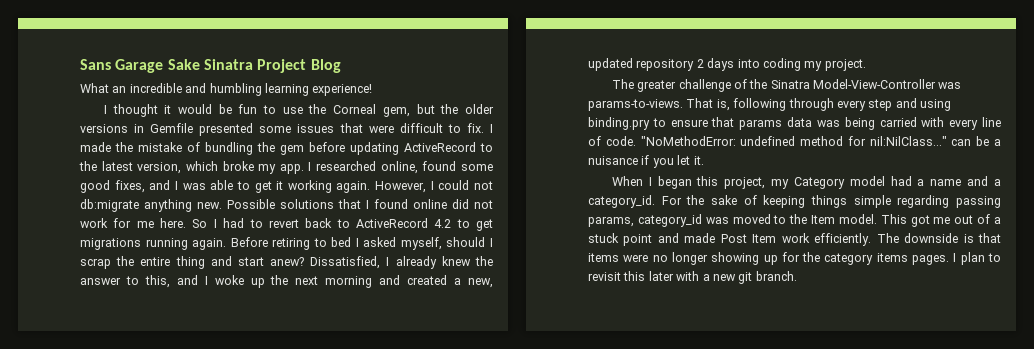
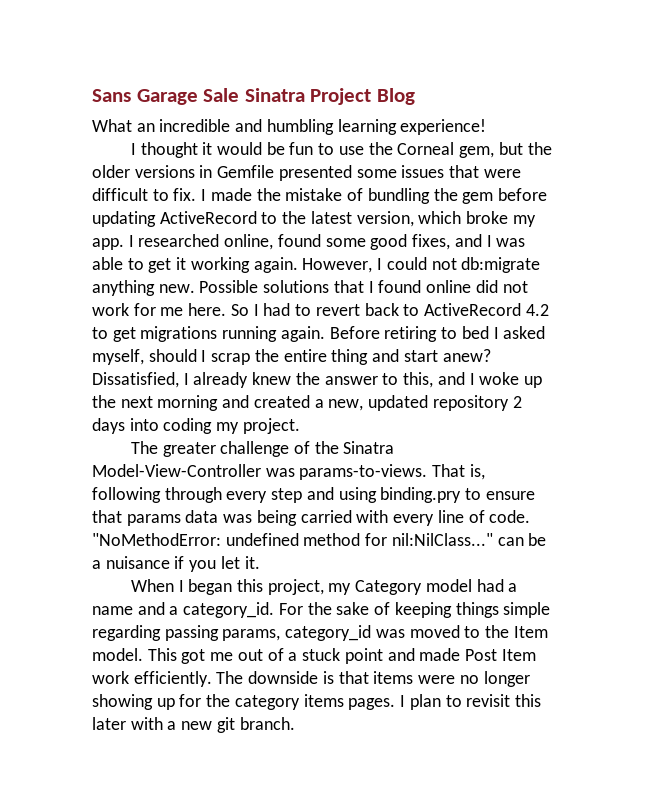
- Sans Garage Sake Sinatra Project Blog
+ Sans Garage Sale Sinatra Project Blog

